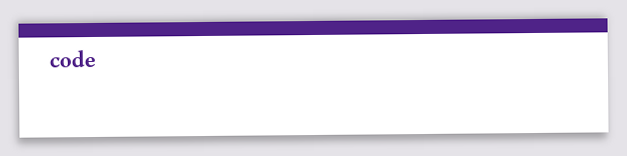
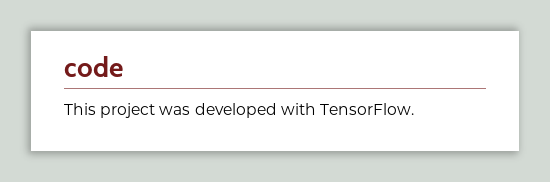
+ This project was developed with TensorFlow.

